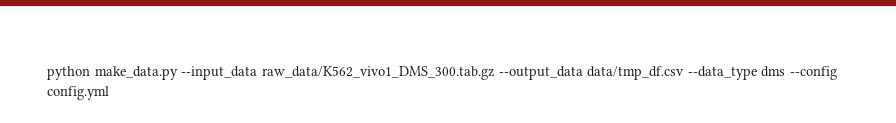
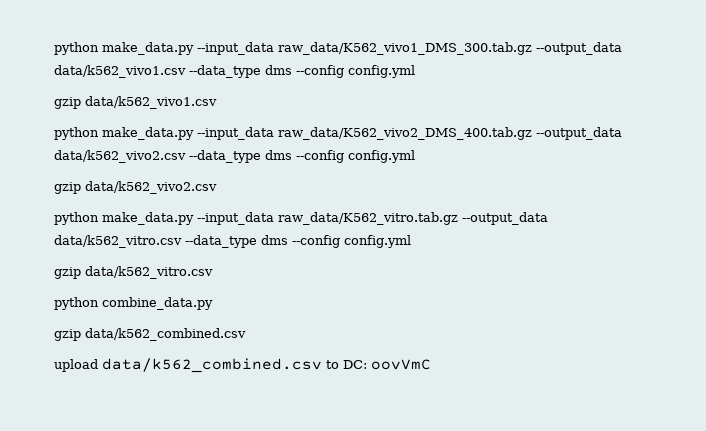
- python make_data.py --input_data raw_data/K562_vivo1_DMS_300.tab.gz --output_data data/tmp_df.csv --data_type dms --config config.yml
+ python make_data.py --input_data raw_data/K562_vivo1_DMS_300.tab.gz --output_data data/k562_vivo1.csv --data_type dms --config config.yml
+ gzip data/k562_vivo1.csv
+ python make_data.py --input_data raw_data/K562_vivo2_DMS_400.tab.gz --output_data data/k562_vivo2.csv --data_type dms --config config.yml
+ gzip data/k562_vivo2.csv
+ python make_data.py --input_data raw_data/K562_vitro.tab.gz --output_data data/k562_vitro.csv --data_type dms --config config.yml
+ gzip data/k562_vitro.csv
+ python combine_data.py
+ gzip data/k562_combined.csv
+ upload data/k562_combined.csv to DC: oovVmC

